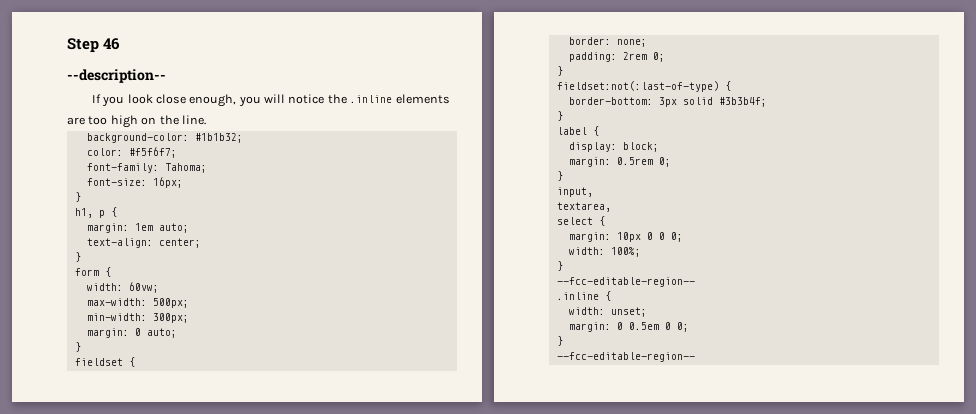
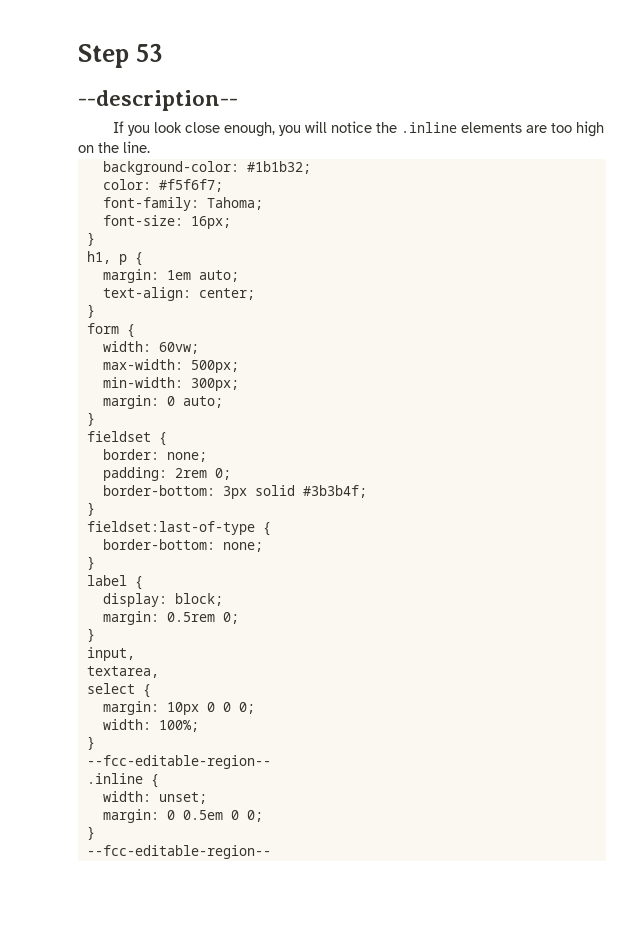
- Step 46
+ Step 53
  padding: 2rem 0;
- }
- fieldset:not(:last-of-type) {
+ fieldset:last-of-type {
+ border-bottom: none;
+ }

